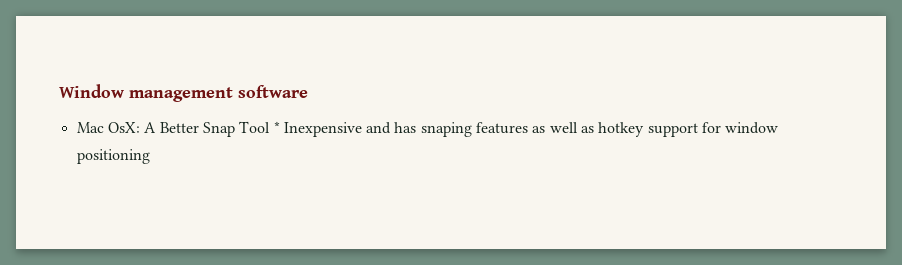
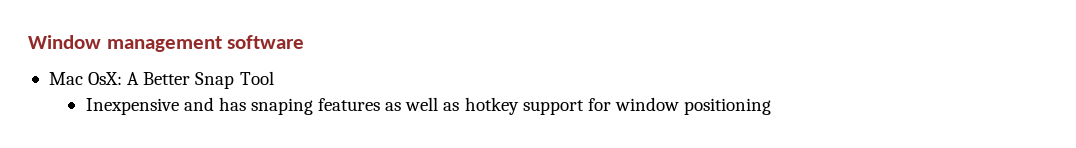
- Mac OsX: A Better Snap Tool * Inexpensive and has snaping features as well as hotkey support for window positioning
+ Mac OsX: A Better Snap Tool
+ Inexpensive and has snaping features as well as hotkey support for window positioning

